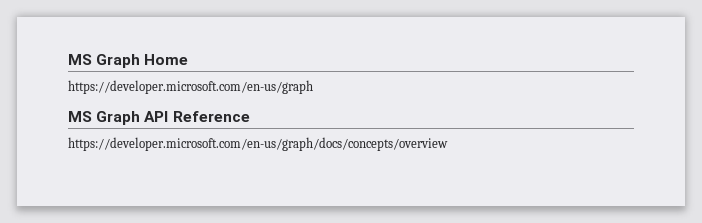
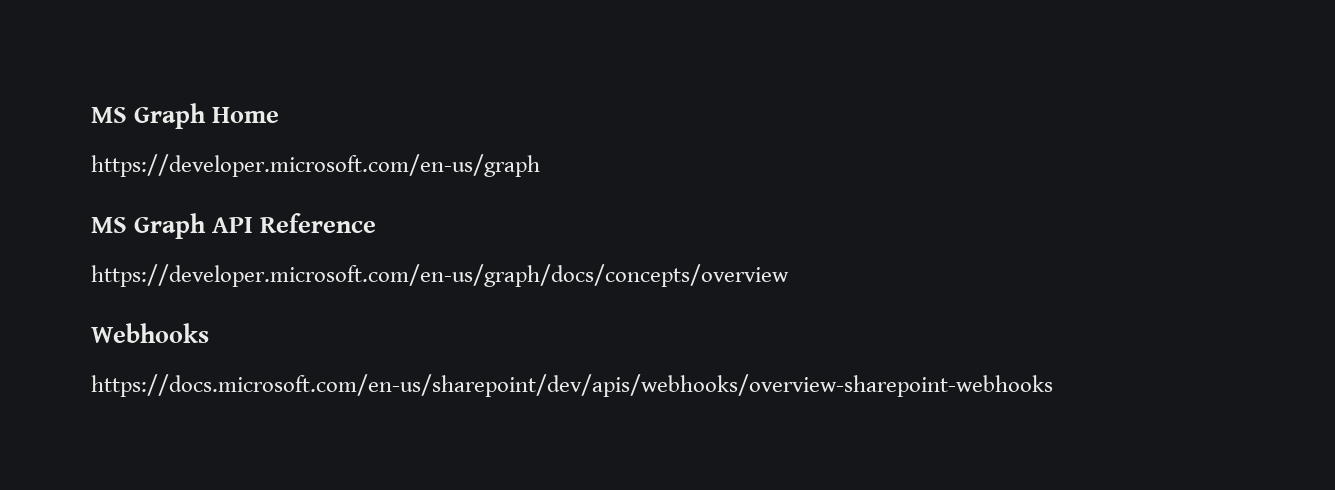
+ Webhooks
+ https://docs.microsoft.com/en-us/sharepoint/dev/apis/webhooks/overview-sharepoint-webhooks

